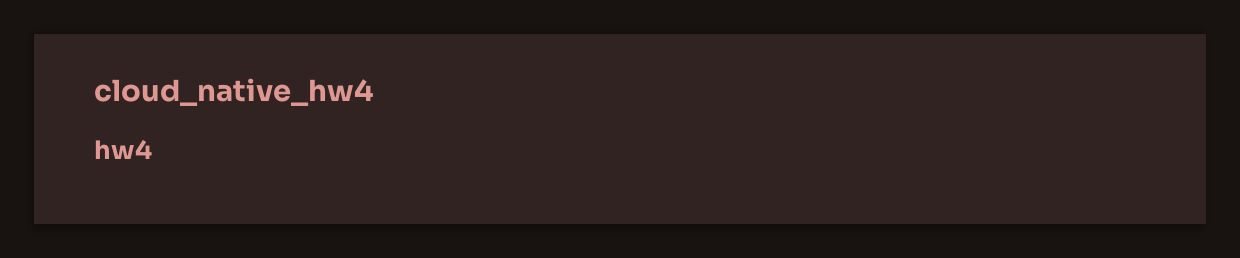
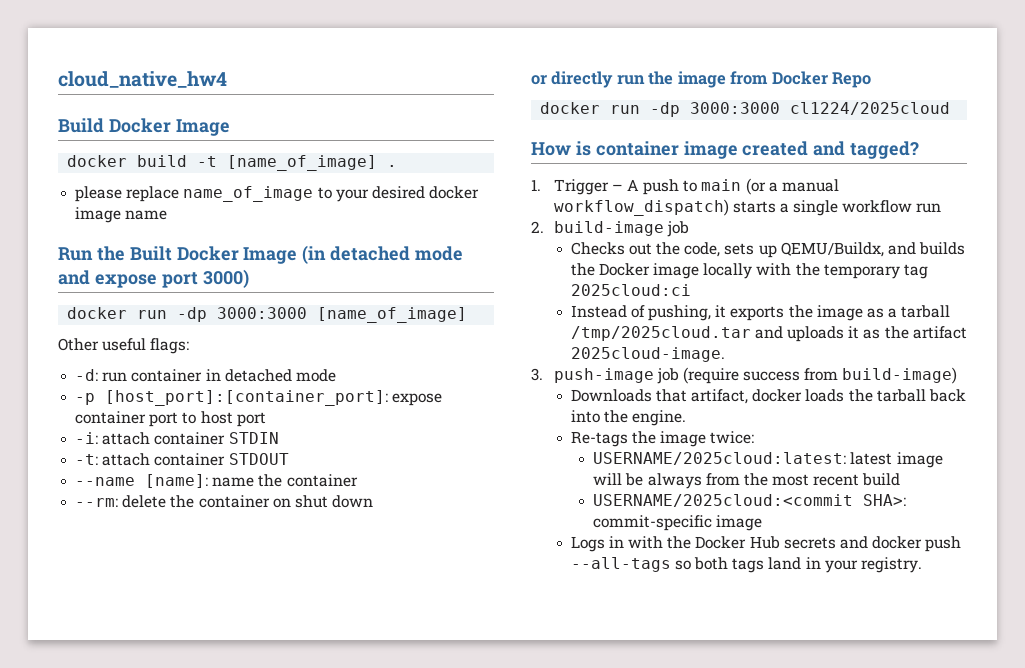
- hw4
+ Build Docker Image
+ docker build -t [name_of_image] .
+ please replace name_of_image to your desired docker image name
+ Run the Built Docker Image (in detached mode and expose port 3000)
+ docker run -dp 3000:3000 [name_of_image]
+ Other useful flags:
+ -d: run container in detached mode
+ -p [host_port]:[container_port]: expose container port to host port
+ -i: attach container STDIN
+ -t: attach container STDOUT
+ --name [name]: name the container
+ --rm: delete the container on shut down
+ or directly run the image from Docker Repo
+ docker run -dp 3000:3000 cl1224/2025cloud
+ How is container image created and tagged?
+ 1. Trigger – A push to main (or a manual workflow_dispatch) starts a single workflow run
+ 2. build-image job
+ Checks out the code, sets up QEMU/Buildx, and builds the Docker image locally with the temporary tag 2025cloud:ci
+ Instead of pushing, it exports the image as a tarball /tmp/2025cloud.tar and uploads it as the artifact 2025cloud-image.
+ 3. push-image job (require success from build-image)
+ Downloads that artifact, docker loads the tarball back into the engine.
+ Re-tags the image twice:
+ USERNAME/2025cloud:latest: latest image will be always from the most recent build
+ USERNAME/2025cloud:<commit SHA>: commit-specific image
+ Logs in with the Docker Hub secrets and docker push --all-tags so both tags land in your registry.

